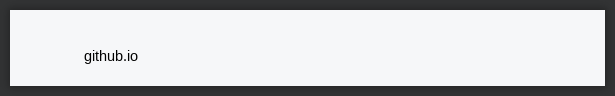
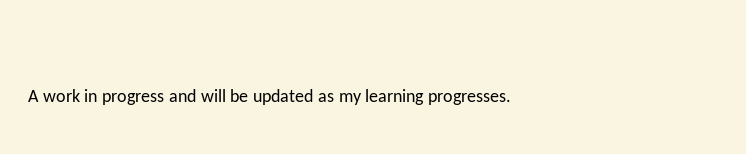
- github.io
+ A work in progress and will be updated as my learning progresses.

